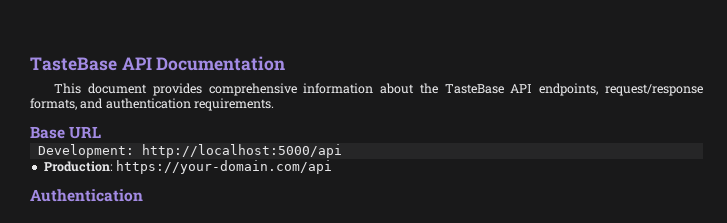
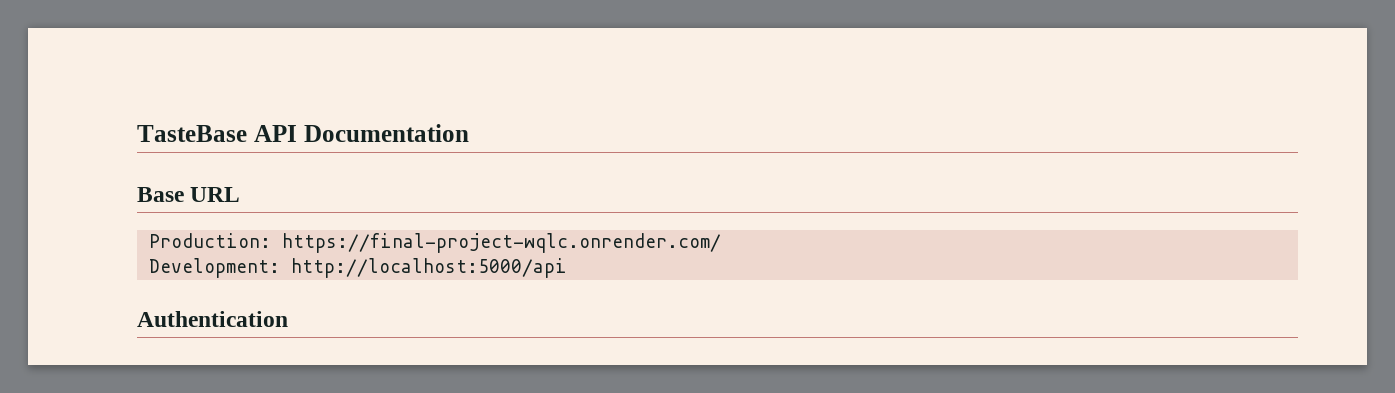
- This document provides comprehensive information about the TasteBase API endpoints, request/response formats, and authentication requirements.
+ Production: https://final-project-wqlc.onrender.com/
- Production: https://your-domain.com/api

